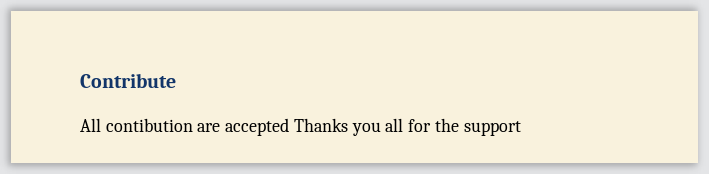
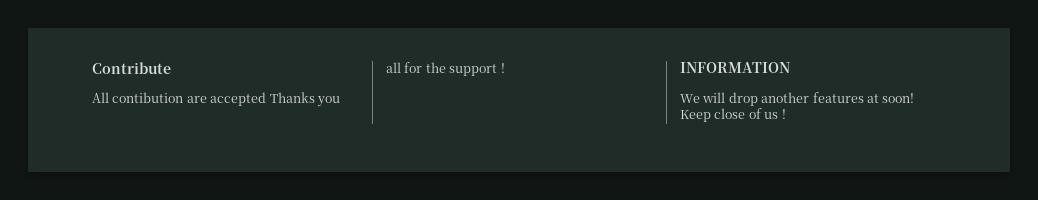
- All contibution are accepted Thanks you all for the support
+ All contibution are accepted Thanks you all for the support !
+ INFORMATION
+ We will drop another features at soon! Keep close of us !

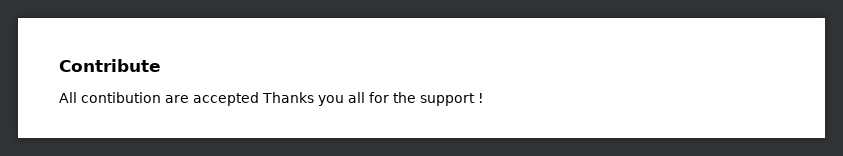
- INFORMATION
- We will drop another features at soon! Keep close of us !

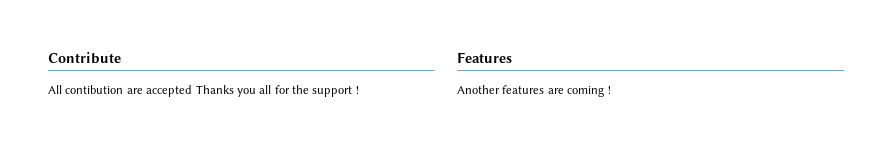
+ Features
+ Another features are coming !

